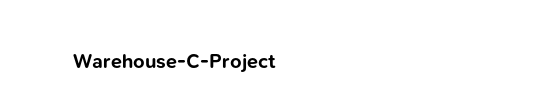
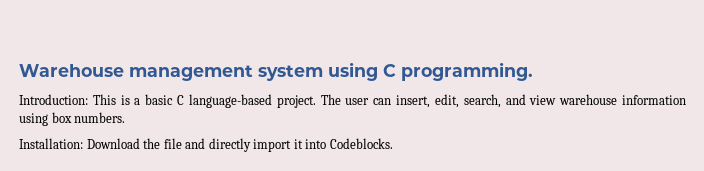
- Warehouse-C-Project
+ Warehouse management system using C programming.
+ Introduction: This is a basic C language-based project. The user can insert, edit, search, and view warehouse information using box numbers.
+ Installation: Download the file and directly import it into Codeblocks.

